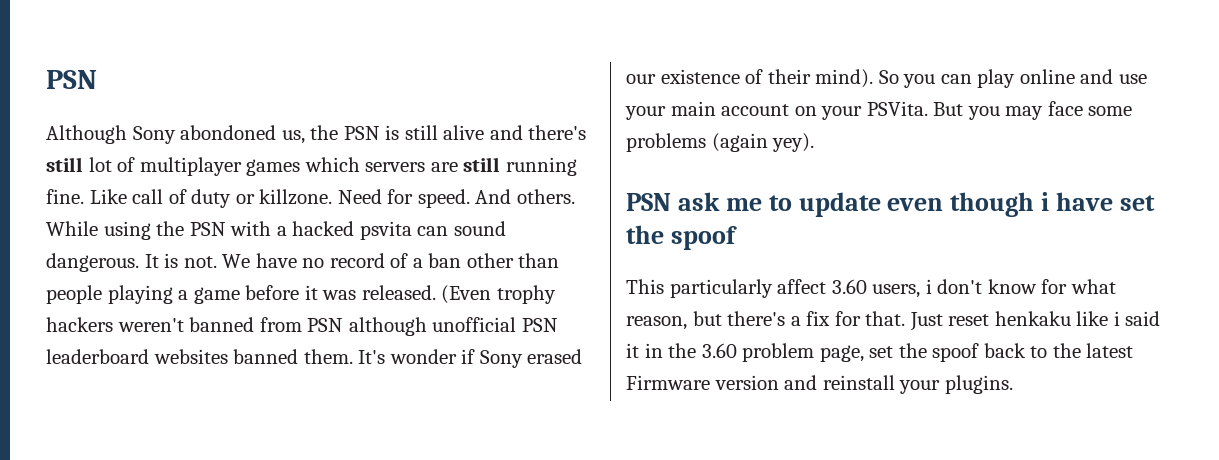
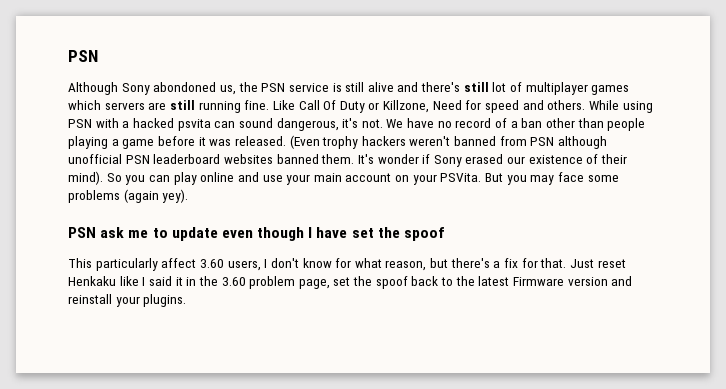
- Although Sony abondoned us, the PSN is still alive and there's still lot of multiplayer games which servers are still running fine.
+ Although Sony abondoned us, the PSN service is still alive and there's still lot of multiplayer games which servers are still running fine.
- Like call of duty or killzone. Need for speed. And others.
+ Like Call Of Duty or Killzone, Need for speed and others.
- While using the PSN with a hacked psvita can sound dangerous. It is not.
+ While using PSN with a hacked psvita can sound dangerous, it's not.
- PSN ask me to update even though i have set the spoof
+ PSN ask me to update even though I have set the spoof
- This particularly affect 3.60 users, i don't know for what reason, but there's a fix for that.
+ This particularly affect 3.60 users, I don't know for what reason, but there's a fix for that.
- Just reset henkaku like i said it in the 3.60 problem page, set the spoof back to the latest Firmware version and reinstall your plugins.
+ Just reset Henkaku like I said it in the 3.60 problem page, set the spoof back to the latest Firmware version and reinstall your plugins.

